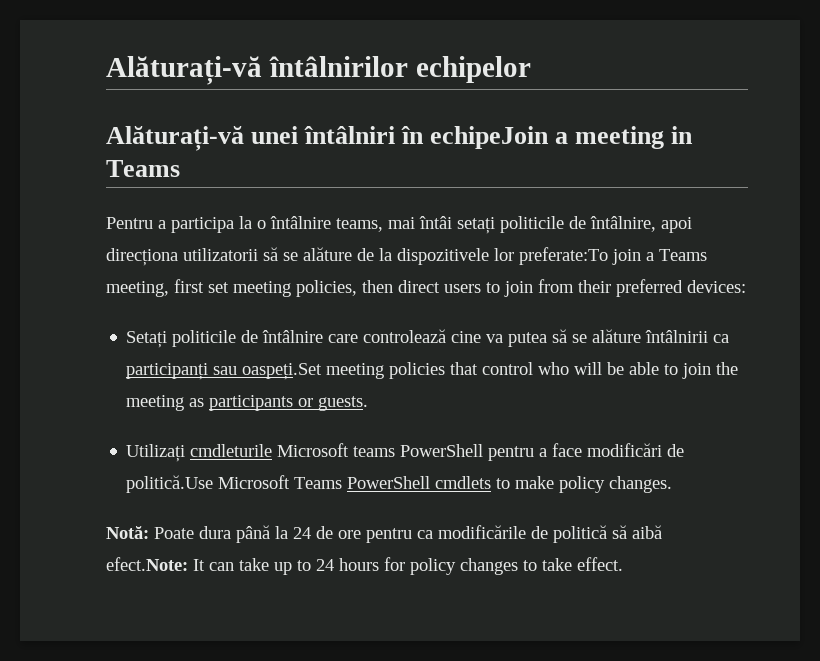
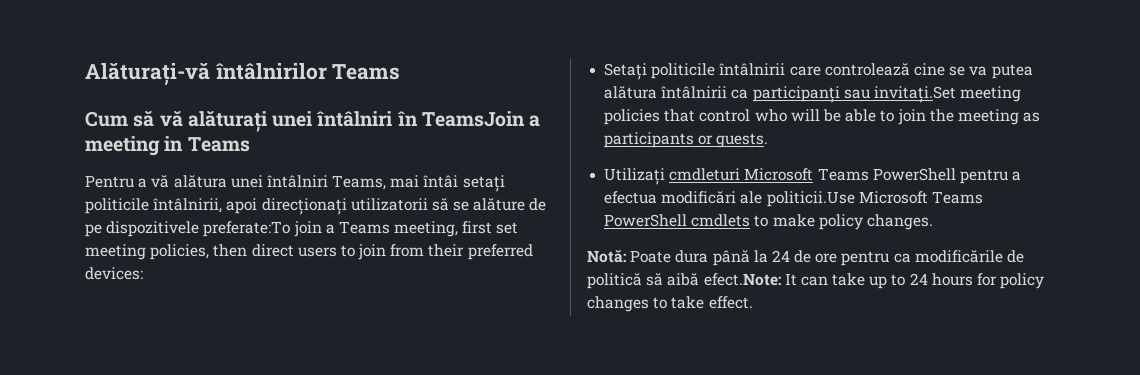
- Alăturați-vă întâlnirilor echipelor
- Alăturați-vă unei întâlniri în echipeJoin a meeting in Teams
+ Alăturați-vă întâlnirilor Teams
+ Cum să vă alăturați unei întâlniri în TeamsJoin a meeting in Teams
- Pentru a participa la o întâlnire teams, mai întâi setați politicile de întâlnire, apoi direcționa utilizatorii să se alăture de la dispozitivele lor preferate:To join a Teams meeting, first set meeting policies, then direct users to join from their preferred devices:
+ Pentru a vă alătura unei întâlniri Teams, mai întâi setați politicile întâlnirii, apoi direcționați utilizatorii să se alăture de pe dispozitivele preferate:To join a Teams meeting, first set meeting policies, then direct users to join from their preferred devices:
- Setați politicile de întâlnire care controlează cine va putea să se alăture întâlnirii ca participanți sau oaspeți.Set meeting policies that control who will be able to join the meeting as participants or guests.
+ Setați politicile întâlnirii care controlează cine se va putea alătura întâlnirii ca participanți sau invitați.Set meeting policies that control who will be able to join the meeting as participants or guests.
- Utilizați cmdleturile Microsoft teams PowerShell pentru a face modificări de politică.Use Microsoft Teams PowerShell cmdlets to make policy changes.
+ Utilizați cmdleturi Microsoft Teams PowerShell pentru a efectua modificări ale politicii.Use Microsoft Teams PowerShell cmdlets to make policy changes.

